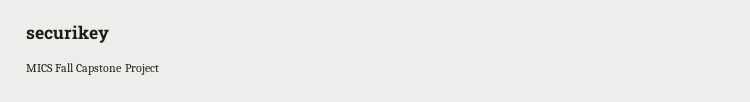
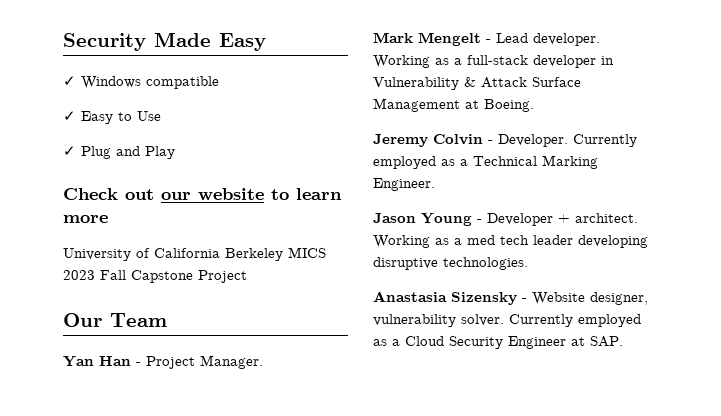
- securikey
- MICS Fall Capstone Project
+ Security Made Easy
+ ✓ Windows compatible
+ ✓ Easy to Use
+ ✓ Plug and Play
+ Check out our website to learn more
+ University of California Berkeley MICS 2023 Fall Capstone Project
+ Our Team
+ Yan Han - Project Manager.
+ Mark Mengelt - Lead developer. Working as a full-stack developer in Vulnerability & Attack Surface Management at Boeing.
+ Jeremy Colvin - Developer. Currently employed as a Technical Marking Engineer.
+ Jason Young - Developer + architect. Working as a med tech leader developing disruptive technologies.
+ Anastasia Sizensky - Website designer, vulnerability solver. Currently employed as a Cloud Security Engineer at SAP.

